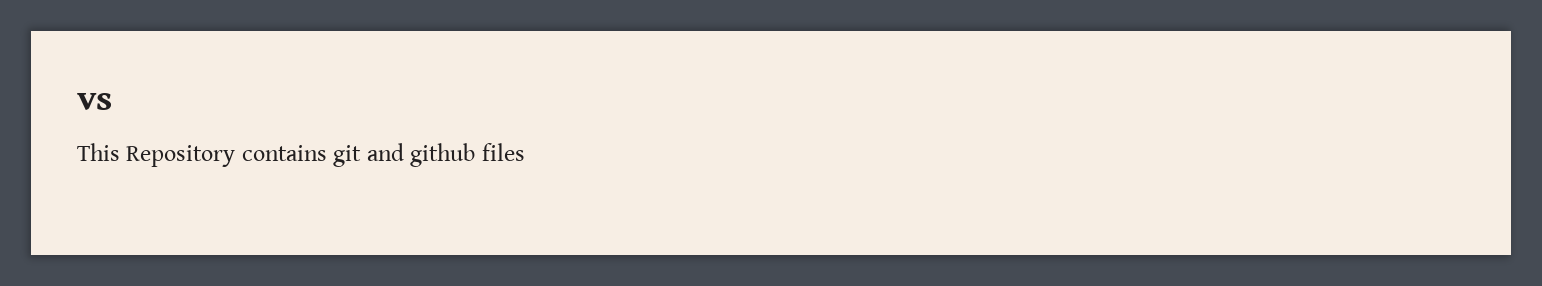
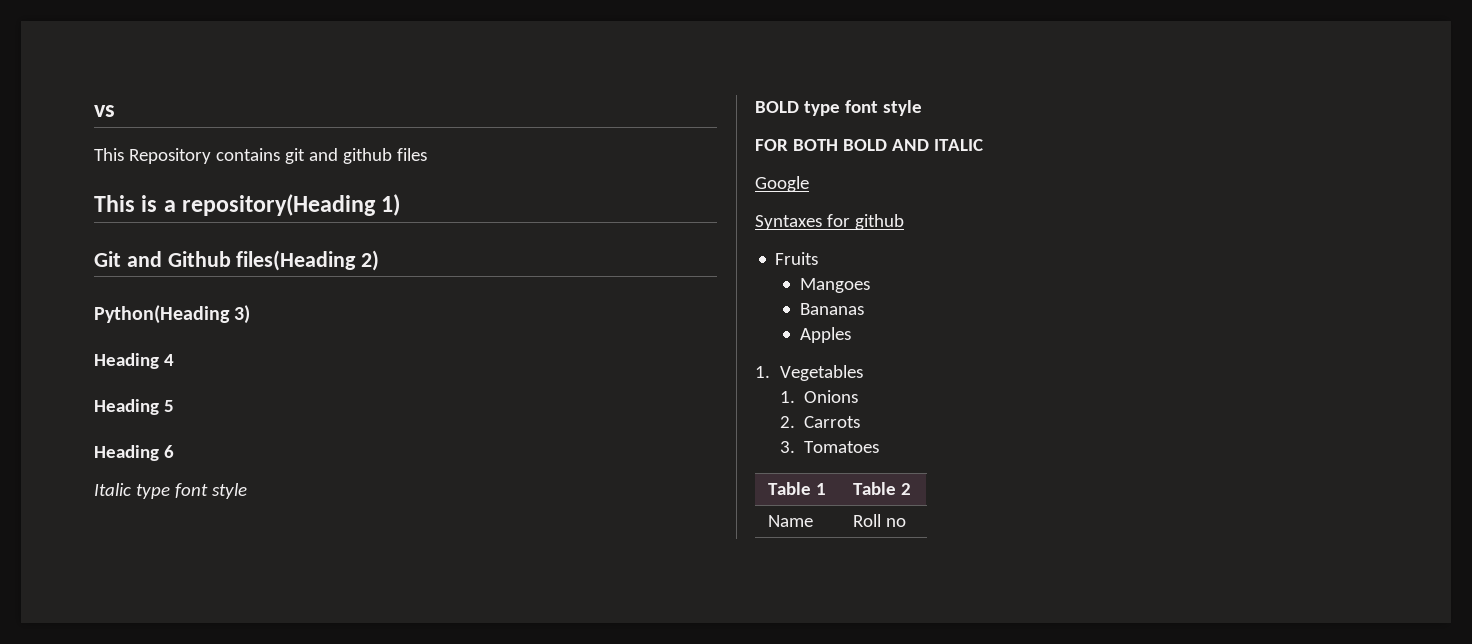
+ This is a repository(Heading 1)
+ Git and Github files(Heading 2)
+ Python(Heading 3)
+ Heading 4
+ Heading 5
+ Heading 6
+ Italic type font style
+ BOLD type font style
+ FOR BOTH BOLD AND ITALIC
+ Google
+ Syntaxes for github
+ Fruits
+ Mangoes
+ Bananas
+ Apples
+ 1. Vegetables
+ 1. Onions
+ 2. Carrots
+ 3. Tomatoes
+ Table 1 | Table 2
+ Name | Roll no

